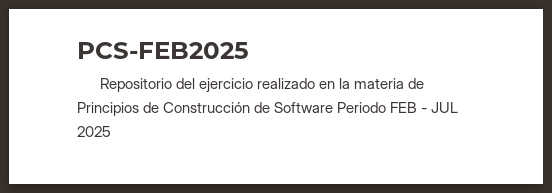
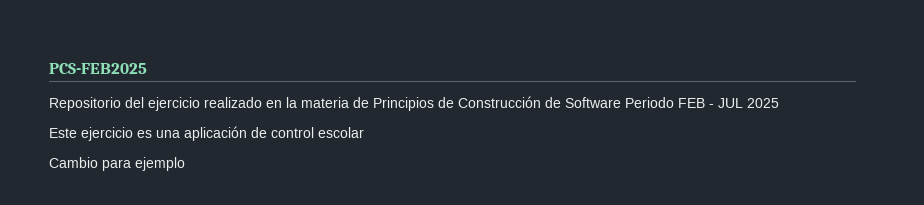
+ Este ejercicio es una aplicación de control escolar
+ Cambio para ejemplo

